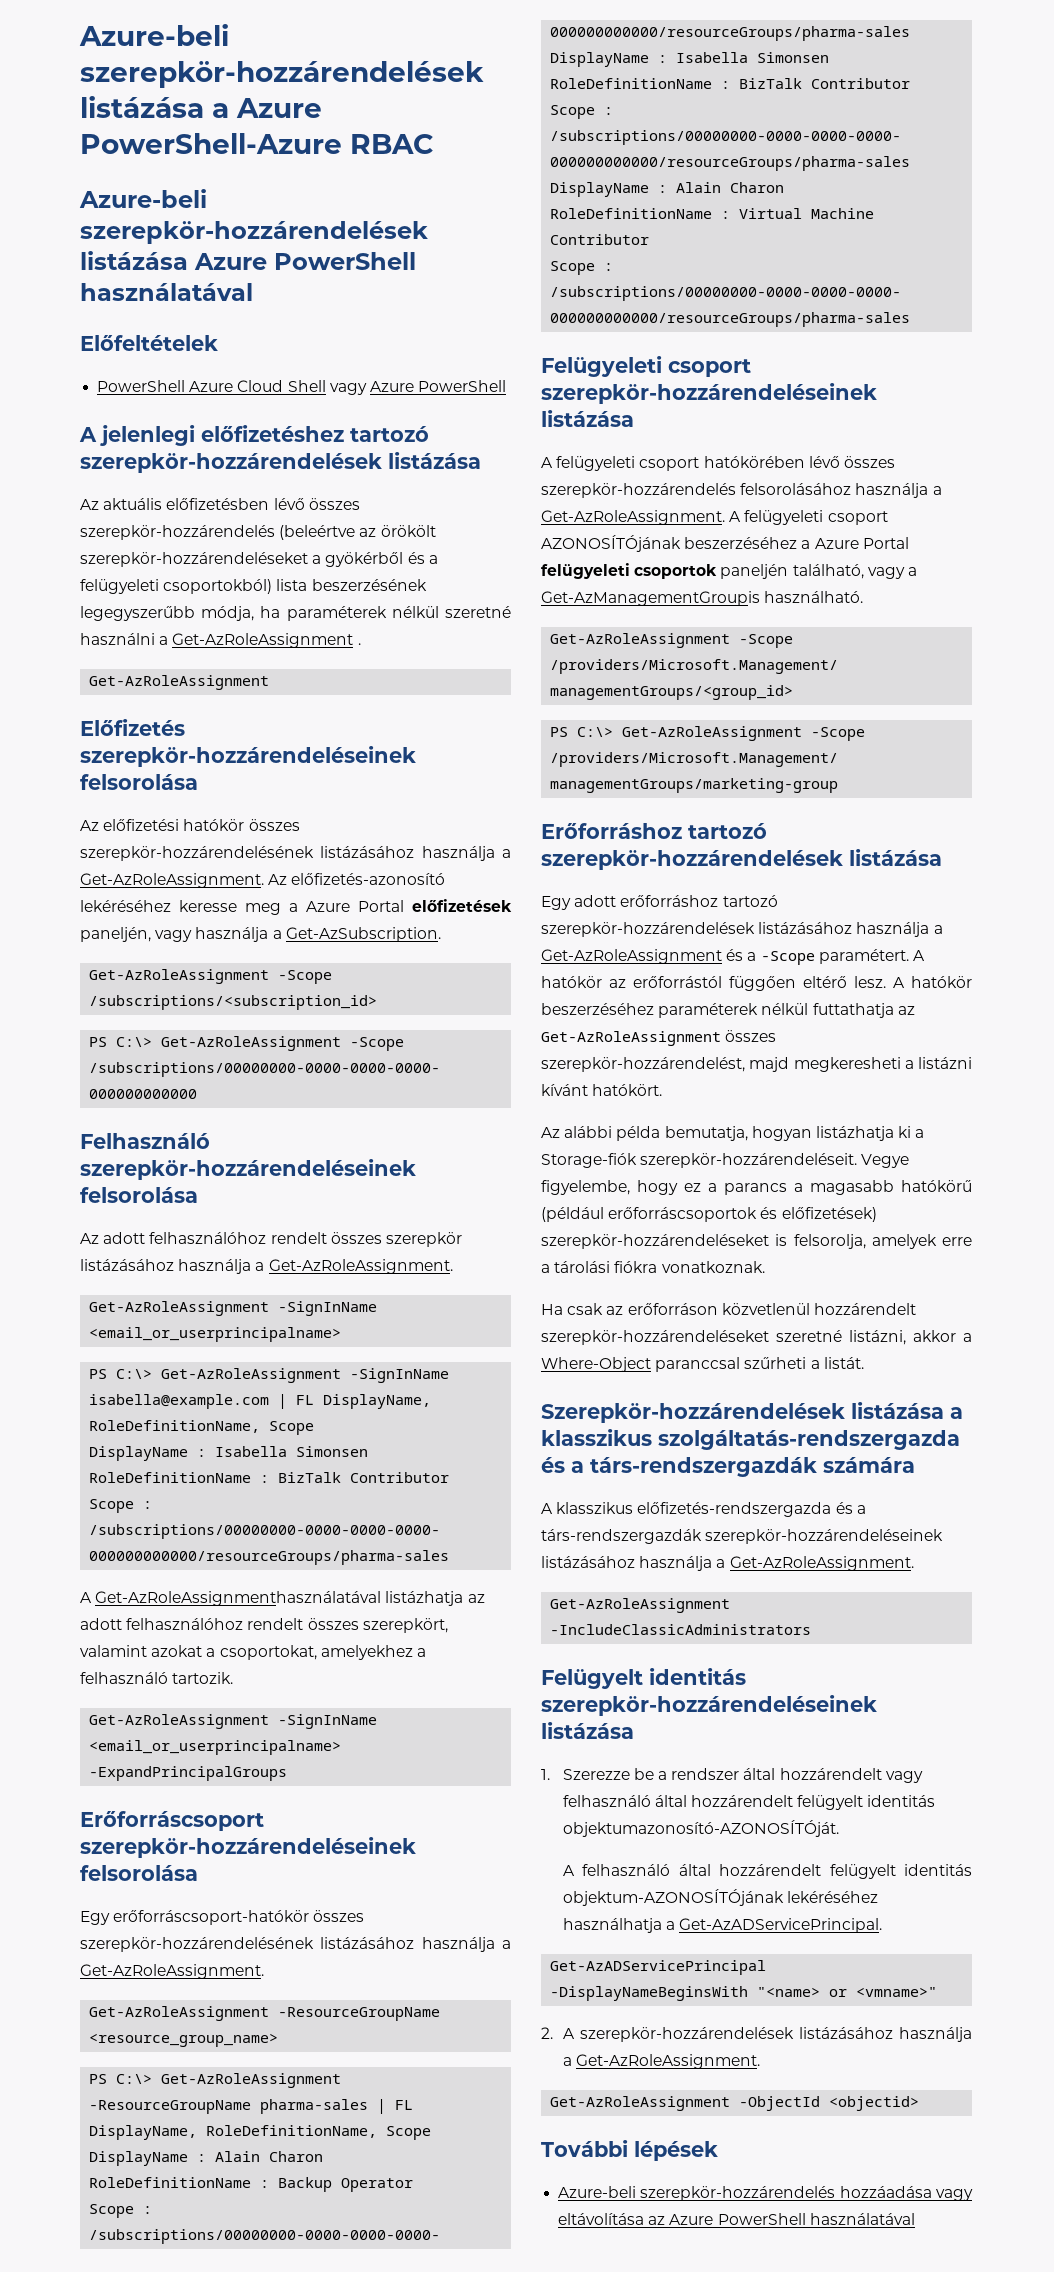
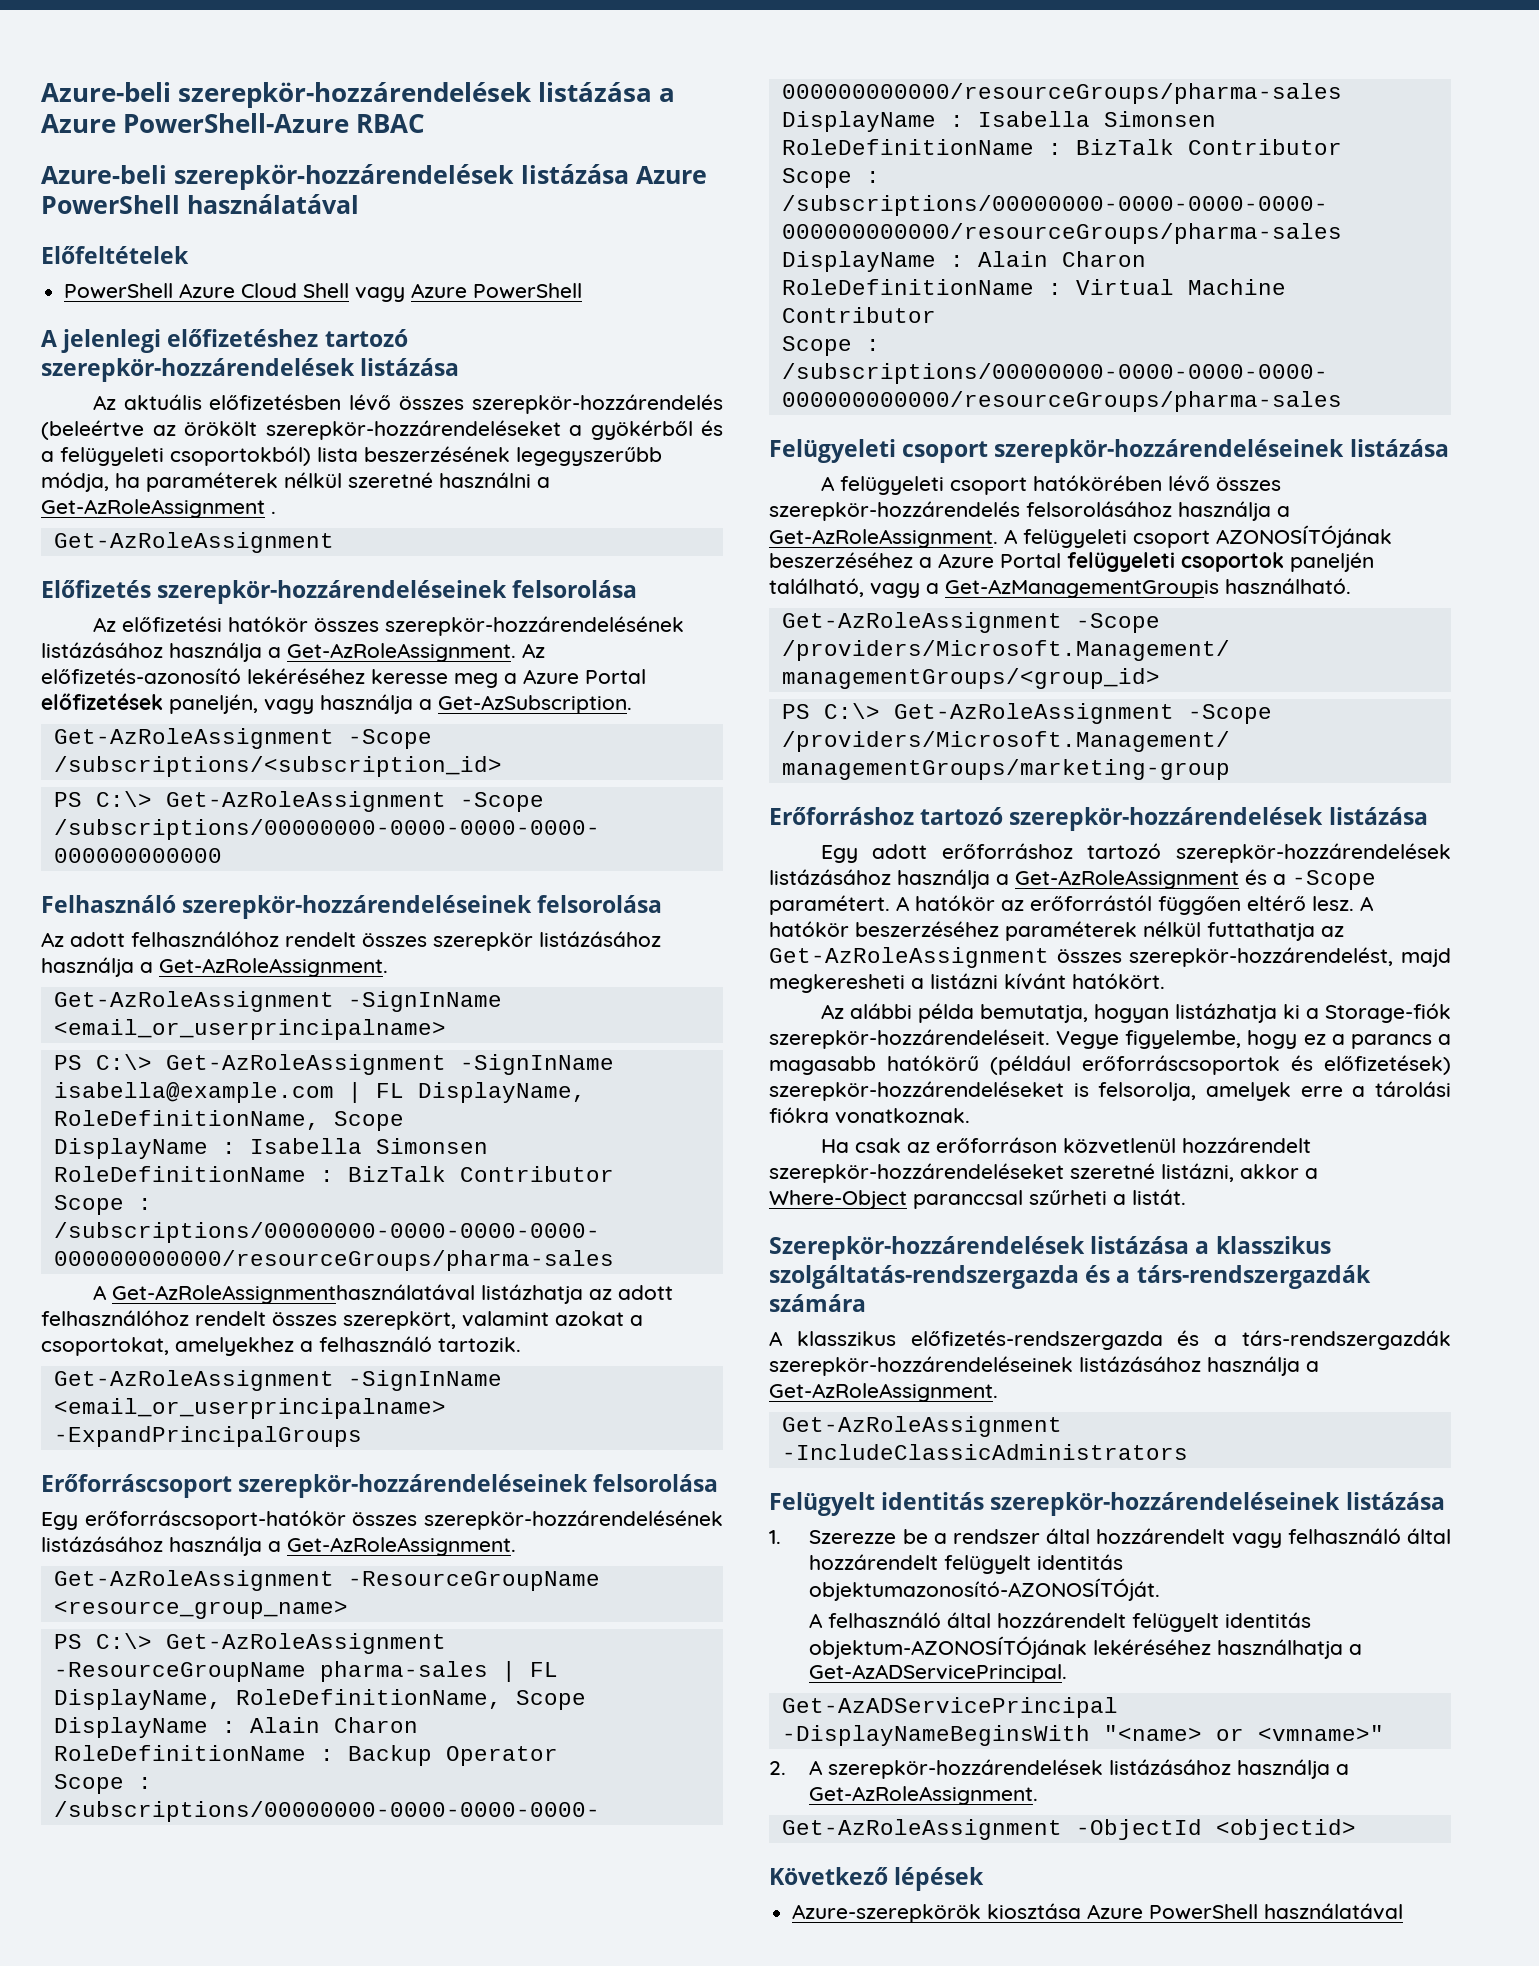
- További lépések
+ Következő lépések
- Azure-beli szerepkör-hozzárendelés hozzáadása vagy eltávolítása az Azure PowerShell használatával
+ Azure-szerepkörök kiosztása Azure PowerShell használatával

